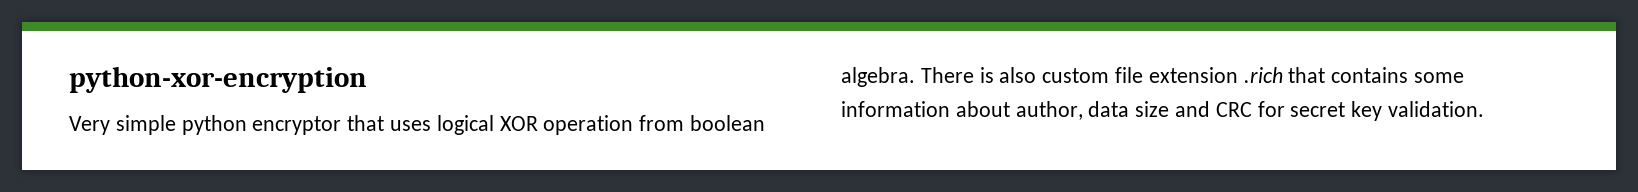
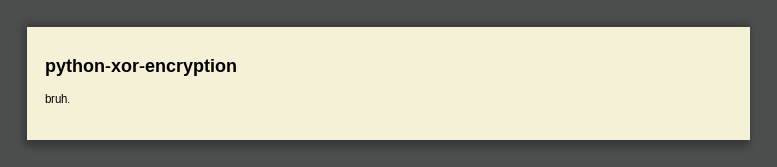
- Very simple python encryptor that uses logical XOR operation from boolean algebra. There is also custom file extension .rich that contains some information about author, data size and CRC for secret key validation.
+ bruh.

